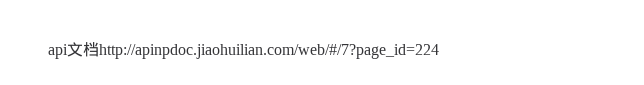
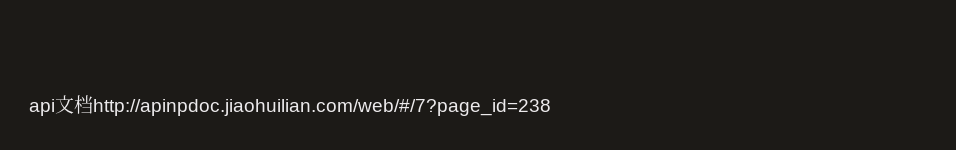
- api文档http://apinpdoc.jiaohuilian.com/web/#/7?page_id=224
+ api文档http://apinpdoc.jiaohuilian.com/web/#/7?page_id=238

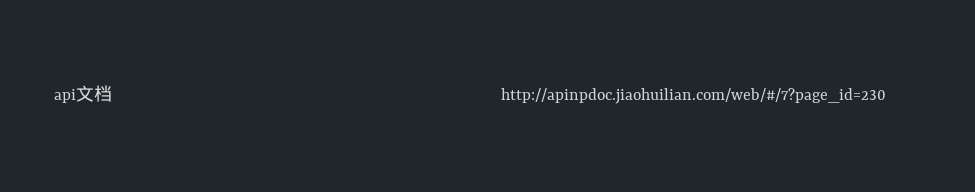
- api文档http://apinpdoc.jiaohuilian.com/web/#/7?page_id=238
+ api文档http://apinpdoc.jiaohuilian.com/web/#/7?page_id=230

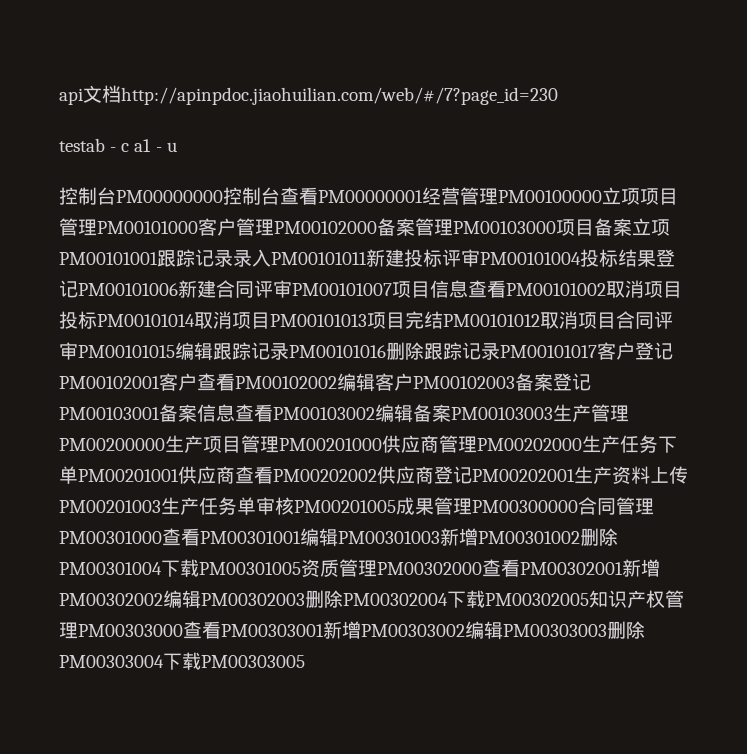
+ testab - c a1 - u
+ 控制台PM00000000控制台查看PM00000001经营管理PM00100000立项项目管理PM00101000客户管理PM00102000备案管理PM00103000项目备案立项PM00101001跟踪记录录入PM00101011新建投标评审PM00101004投标结果登记PM00101006新建合同评审PM00101007项目信息查看PM00101002取消项目投标PM00101014取消项目PM00101013项目完结PM00101012取消项目合同评审PM00101015编辑跟踪记录PM00101016删除跟踪记录PM00101017客户登记PM00102001客户查看PM00102002编辑客户PM00102003备案登记PM00103001备案信息查看PM00103002编辑备案PM00103003生产管理PM00200000生产项目管理PM00201000供应商管理PM00202000生产任务下单PM00201001供应商查看PM00202002供应商登记PM00202001生产资料上传PM00201003生产任务单审核PM00201005成果管理PM00300000合同管理PM00301000查看PM00301001编辑PM00301003新增PM00301002删除PM00301004下载PM00301005资质管理PM00302000查看PM00302001新增PM00302002编辑PM00302003删除PM00302004下载PM00302005知识产权管理PM00303000查看PM00303001新增PM00303002编辑PM00303003删除PM00303004下载PM00303005

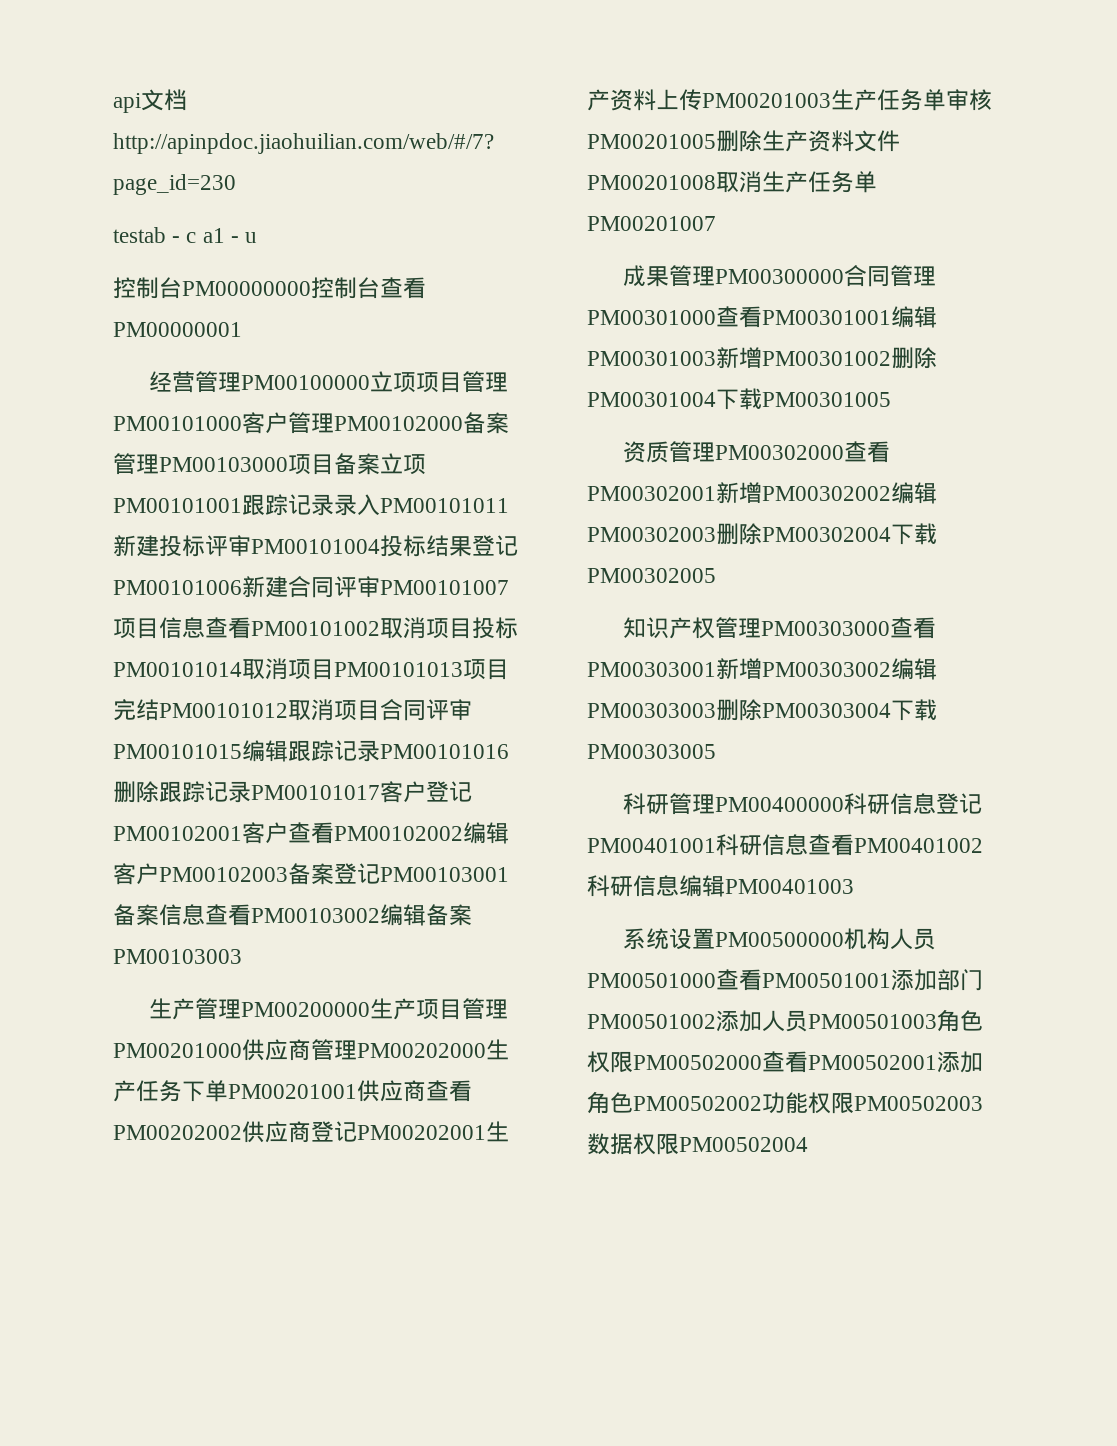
- 控制台PM00000000控制台查看PM00000001经营管理PM00100000立项项目管理PM00101000客户管理PM00102000备案管理PM00103000项目备案立项PM00101001跟踪记录录入PM00101011新建投标评审PM00101004投标结果登记PM00101006新建合同评审PM00101007项目信息查看PM00101002取消项目投标PM00101014取消项目PM00101013项目完结PM00101012取消项目合同评审PM00101015编辑跟踪记录PM00101016删除跟踪记录PM00101017客户登记PM00102001客户查看PM00102002编辑客户PM00102003备案登记PM00103001备案信息查看PM00103002编辑备案PM00103003生产管理PM00200000生产项目管理PM00201000供应商管理PM00202000生产任务下单PM00201001供应商查看PM00202002供应商登记PM00202001生产资料上传PM00201003生产任务单审核PM00201005成果管理PM00300000合同管理PM00301000查看PM00301001编辑PM00301003新增PM00301002删除PM00301004下载PM00301005资质管理PM00302000查看PM00302001新增PM00302002编辑PM00302003删除PM00302004下载PM00302005知识产权管理PM00303000查看PM00303001新增PM00303002编辑PM00303003删除PM00303004下载PM00303005
+ 控制台PM00000000控制台查看PM00000001
+ 经营管理PM00100000立项项目管理PM00101000客户管理PM00102000备案管理PM00103000项目备案立项PM00101001跟踪记录录入PM00101011新建投标评审PM00101004投标结果登记PM00101006新建合同评审PM00101007项目信息查看PM00101002取消项目投标PM00101014取消项目PM00101013项目完结PM00101012取消项目合同评审PM00101015编辑跟踪记录PM00101016删除跟踪记录PM00101017客户登记PM00102001客户查看PM00102002编辑客户PM00102003备案登记PM00103001备案信息查看PM00103002编辑备案PM00103003
+ 生产管理PM00200000生产项目管理PM00201000供应商管理PM00202000生产任务下单PM00201001供应商查看PM00202002供应商登记PM00202001生产资料上传PM00201003生产任务单审核PM00201005删除生产资料文件PM00201008取消生产任务单PM00201007
+ 成果管理PM00300000合同管理PM00301000查看PM00301001编辑PM00301003新增PM00301002删除PM00301004下载PM00301005
+ 资质管理PM00302000查看PM00302001新增PM00302002编辑PM00302003删除PM00302004下载PM00302005
+ 知识产权管理PM00303000查看PM00303001新增PM00303002编辑PM00303003删除PM00303004下载PM00303005
+ 科研管理PM00400000科研信息登记PM00401001科研信息查看PM00401002科研信息编辑PM00401003
+ 系统设置PM00500000机构人员PM00501000查看PM00501001添加部门PM00501002添加人员PM00501003角色权限PM00502000查看PM00502001添加角色PM00502002功能权限PM00502003数据权限PM00502004

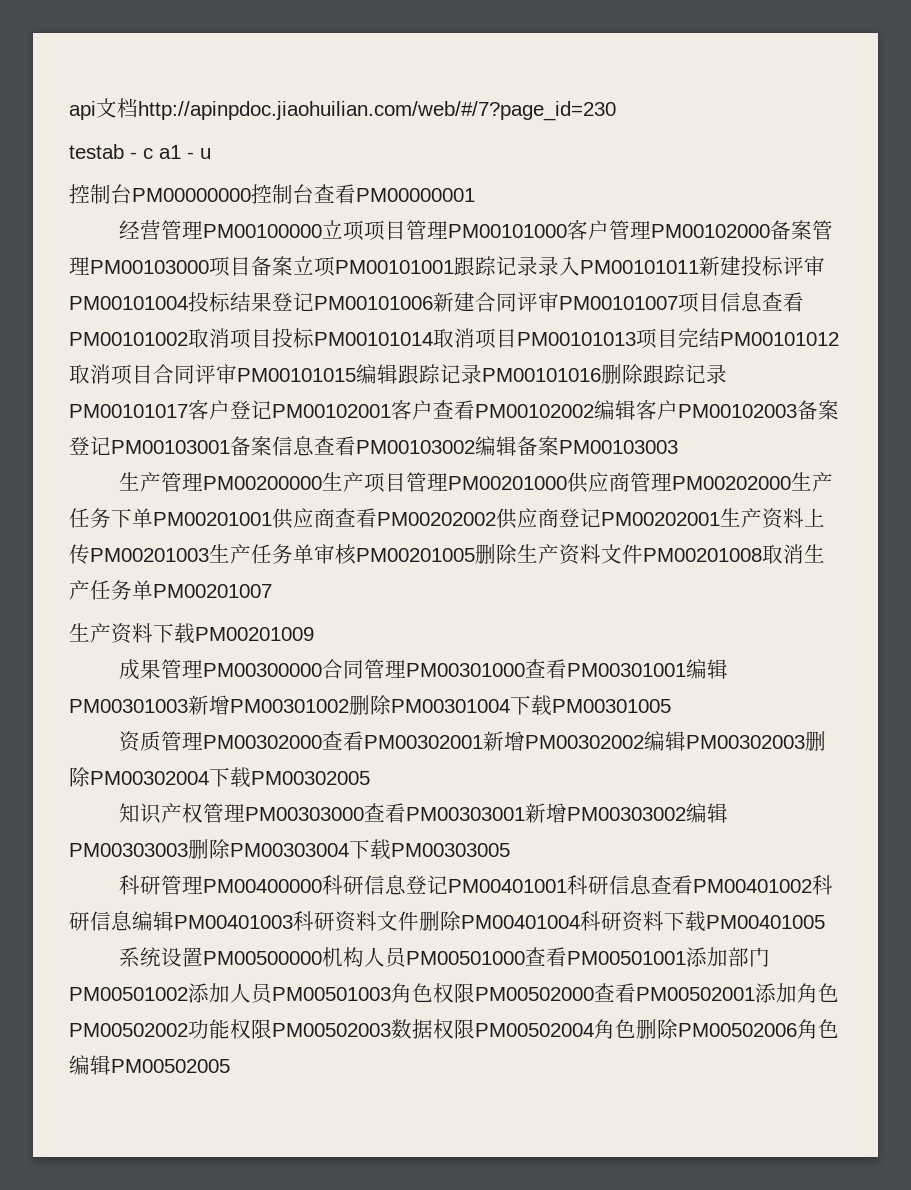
+ 生产资料下载PM00201009
- 科研管理PM00400000科研信息登记PM00401001科研信息查看PM00401002科研信息编辑PM00401003
+ 科研管理PM00400000科研信息登记PM00401001科研信息查看PM00401002科研信息编辑PM00401003科研资料文件删除PM00401004科研资料下载PM00401005
- 系统设置PM00500000机构人员PM00501000查看PM00501001添加部门PM00501002添加人员PM00501003角色权限PM00502000查看PM00502001添加角色PM00502002功能权限PM00502003数据权限PM00502004
+ 系统设置PM00500000机构人员PM00501000查看PM00501001添加部门PM00501002添加人员PM00501003角色权限PM00502000查看PM00502001添加角色PM00502002功能权限PM00502003数据权限PM00502004角色删除PM00502006角色编辑PM00502005

